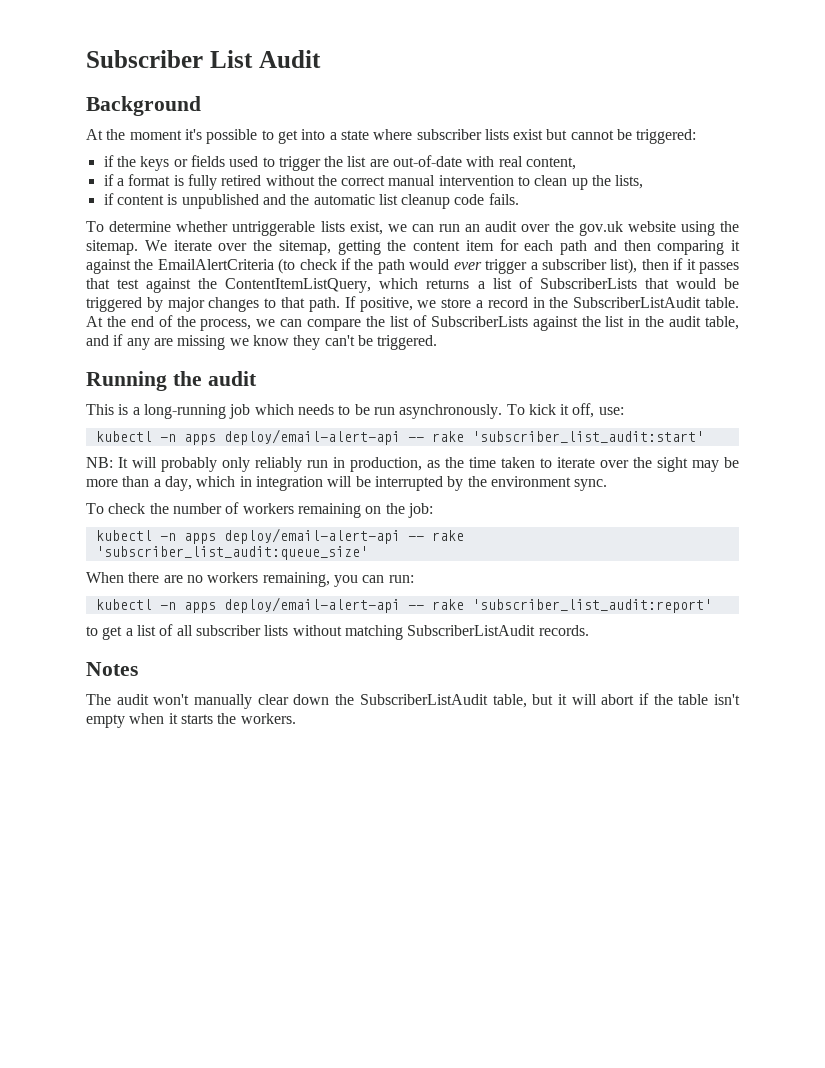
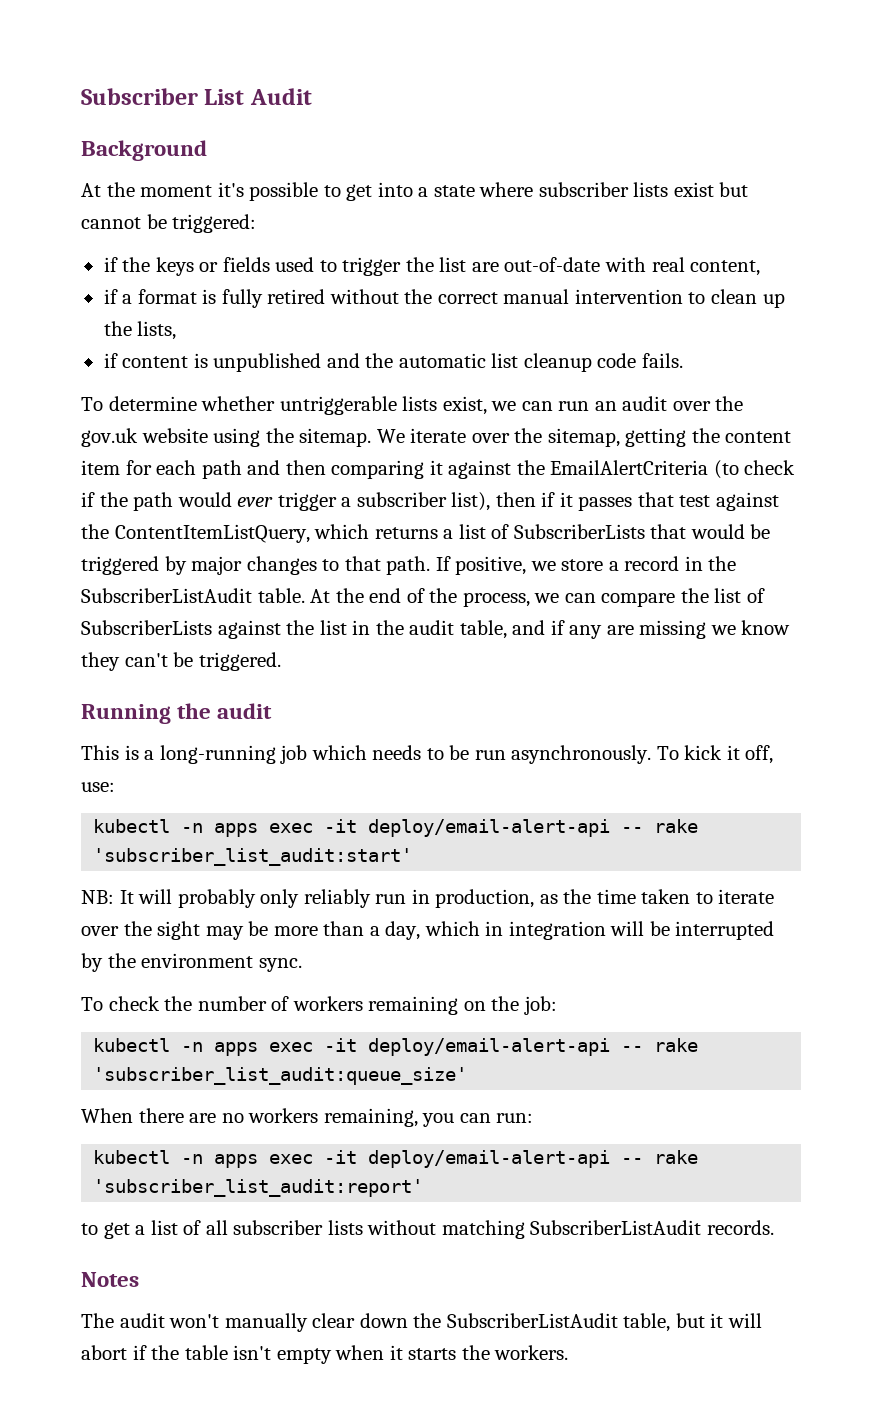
- kubectl -n apps deploy/email-alert-api -- rake 'subscriber_list_audit:start'
+ kubectl -n apps exec -it deploy/email-alert-api -- rake 'subscriber_list_audit:start'
- kubectl -n apps deploy/email-alert-api -- rake 'subscriber_list_audit:queue_size'
+ kubectl -n apps exec -it deploy/email-alert-api -- rake 'subscriber_list_audit:queue_size'
- kubectl -n apps deploy/email-alert-api -- rake 'subscriber_list_audit:report'
+ kubectl -n apps exec -it deploy/email-alert-api -- rake 'subscriber_list_audit:report'

